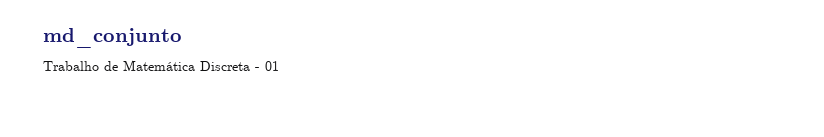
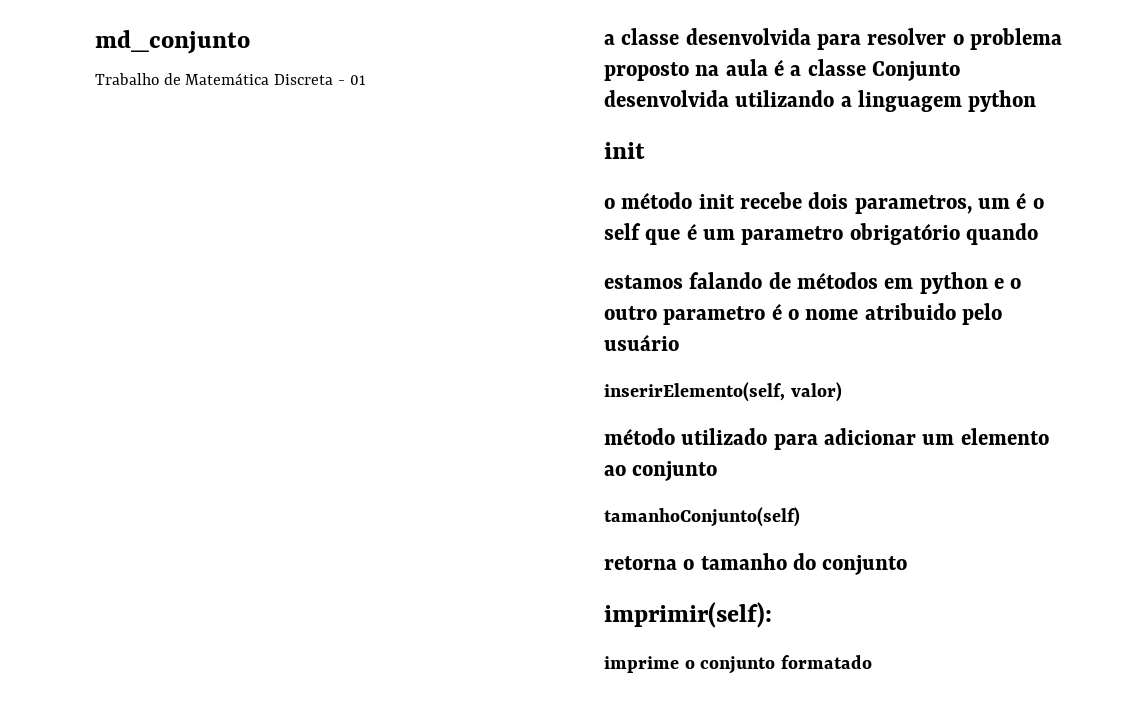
+ a classe desenvolvida para resolver o problema proposto na aula é a classe Conjunto desenvolvida utilizando a linguagem python
+ init
+ o método init recebe dois parametros, um é o self que é um parametro obrigatório quando
+ estamos falando de métodos em python e o outro parametro é o nome atribuido pelo usuário
+ inserirElemento(self, valor)
+ método utilizado para adicionar um elemento ao conjunto
+ tamanhoConjunto(self)
+ retorna o tamanho do conjunto
+ imprimir(self):
+ imprime o conjunto formatado

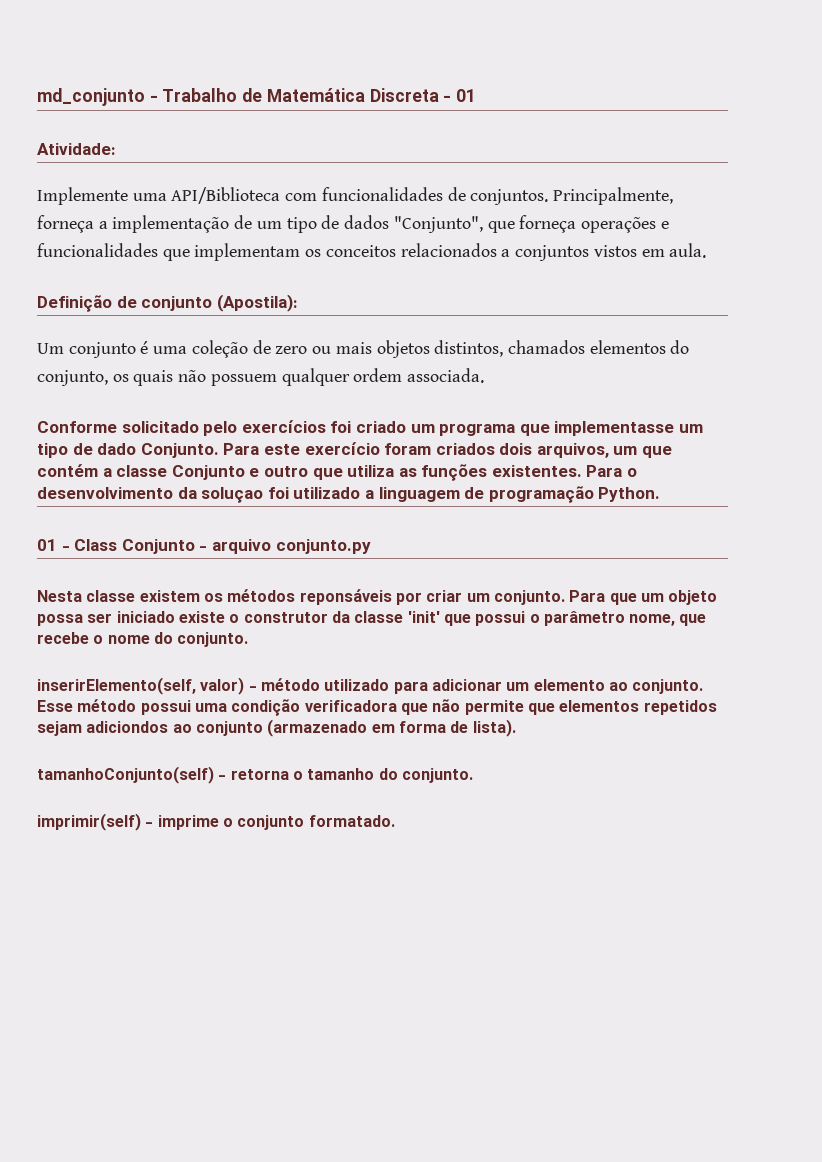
- md_conjunto
- Trabalho de Matemática Discreta - 01
+ md_conjunto - Trabalho de Matemática Discreta - 01
- a classe desenvolvida para resolver o problema proposto na aula é a classe Conjunto desenvolvida utilizando a linguagem python
- init
- o método init recebe dois parametros, um é o self que é um parametro obrigatório quando
- estamos falando de métodos em python e o outro parametro é o nome atribuido pelo usuário
+ Atividade:
+ Implemente uma API/Biblioteca com funcionalidades de conjuntos. Principalmente, forneça a implementação de um tipo de dados "Conjunto", que forneça operações e funcionalidades que implementam os conceitos relacionados a conjuntos vistos em aula.
+ Definição de conjunto (Apostila):
+ Um conjunto é uma coleção de zero ou mais objetos distintos, chamados elementos do conjunto, os quais não possuem qualquer ordem associada.
+ Conforme solicitado pelo exercícios foi criado um programa que implementasse um tipo de dado Conjunto. Para este exercício foram criados dois arquivos, um que contém a classe Conjunto e outro que utiliza as funções existentes. Para o desenvolvimento da soluçao foi utilizado a linguagem de programação Python.
+ 01 - Class Conjunto - arquivo conjunto.py
+ Nesta classe existem os métodos reponsáveis por criar um conjunto. Para que um objeto possa ser iniciado existe o construtor da classe 'init' que possui o parâmetro nome, que recebe o nome do conjunto.
- inserirElemento(self, valor)
- método utilizado para adicionar um elemento ao conjunto
+ inserirElemento(self, valor) - método utilizado para adicionar um elemento ao conjunto. Esse método possui uma condição verificadora que não permite que elementos repetidos sejam adiciondos ao conjunto (armazenado em forma de lista).
- tamanhoConjunto(self)
- retorna o tamanho do conjunto
- imprimir(self):
- imprime o conjunto formatado
+ tamanhoConjunto(self) - retorna o tamanho do conjunto.
+ imprimir(self) - imprime o conjunto formatado.

